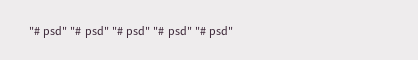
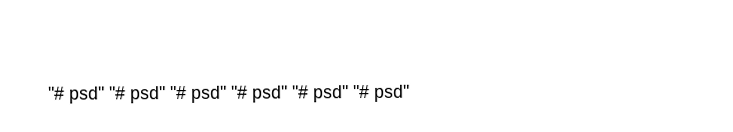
- "# psd" "# psd" "# psd" "# psd" "# psd"
+ "# psd" "# psd" "# psd" "# psd" "# psd" "# psd"

